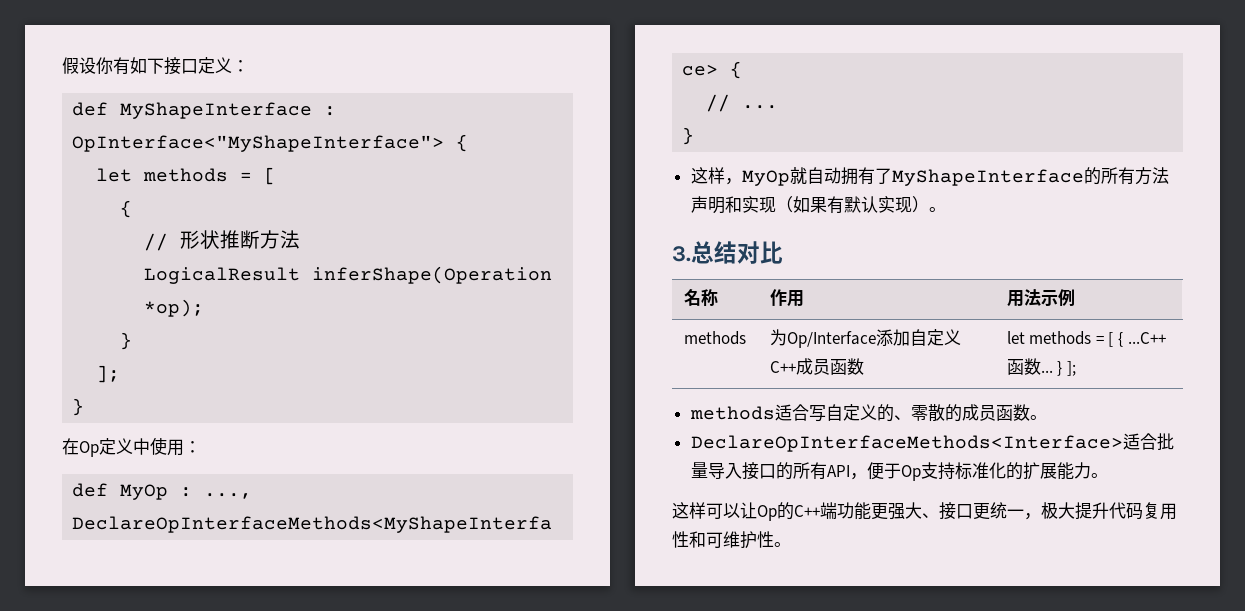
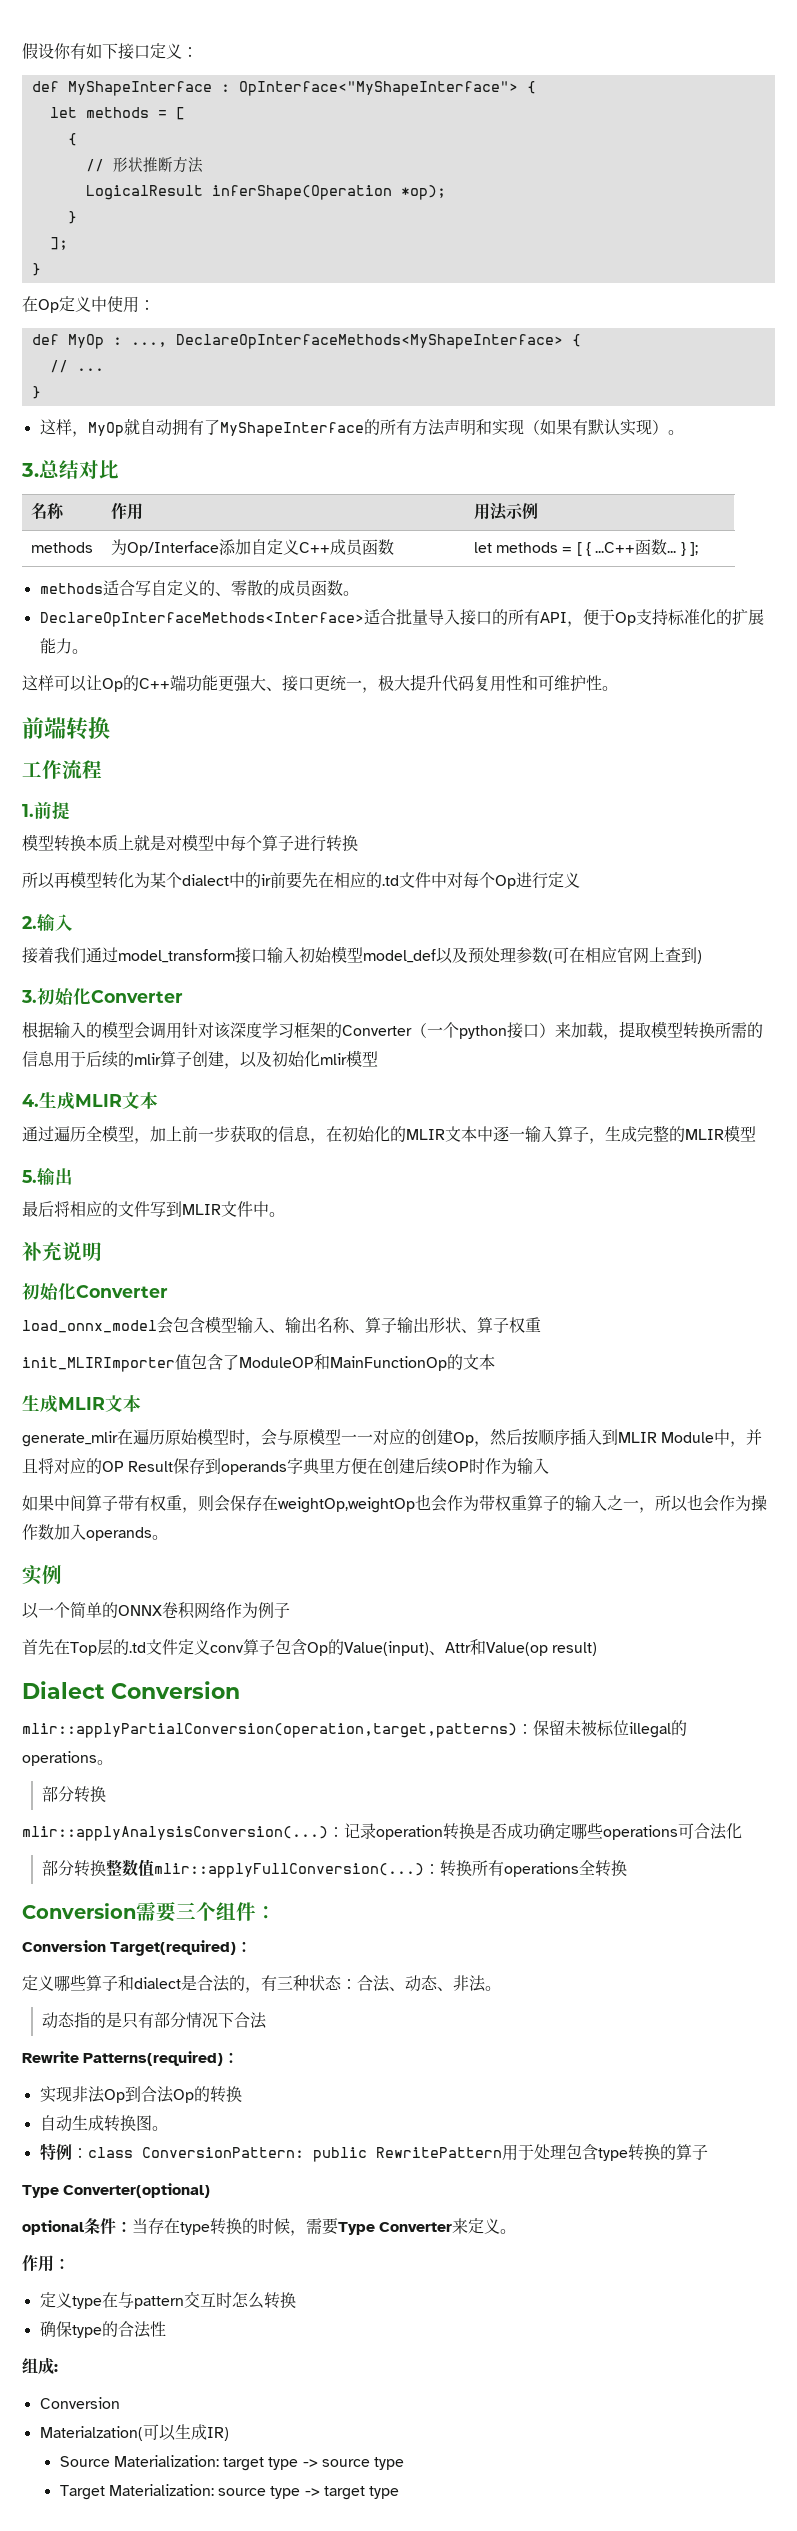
+ 前端转换
+ 工作流程
+ 1.前提
+ 模型转换本质上就是对模型中每个算子进行转换
+ 所以再模型转化为某个dialect中的ir前要先在相应的.td文件中对每个Op进行定义
+ 2.输入
+ 接着我们通过model_transform接口输入初始模型model_def以及预处理参数(可在相应官网上查到)
+ 3.初始化Converter
+ 根据输入的模型会调用针对该深度学习框架的Converter（一个python接口）来加载，提取模型转换所需的信息用于后续的mlir算子创建，以及初始化mlir模型
+ 4.生成MLIR文本
+ 通过遍历全模型，加上前一步获取的信息，在初始化的MLIR文本中逐一输入算子，生成完整的MLIR模型
+ 5.输出
+ 最后将相应的文件写到MLIR文件中。
+ 补充说明
+ 初始化Converter
+ load_onnx_model会包含模型输入、输出名称、算子输出形状、算子权重
+ init_MLIRImporter值包含了ModuleOP和MainFunctionOp的文本
+ 生成MLIR文本
+ generate_mlir在遍历原始模型时，会与原模型一一对应的创建Op，然后按顺序插入到MLIR Module中，并且将对应的OP Result保存到operands字典里方便在创建后续OP时作为输入
+ 如果中间算子带有权重，则会保存在weightOp,weightOp也会作为带权重算子的输入之一，所以也会作为操作数加入operands。
+ 实例
+ 以一个简单的ONNX卷积网络作为例子
+ 首先在Top层的.td文件定义conv算子包含Op的Value(input)、Attr和Value(op result)
+ Dialect Conversion
+ mlir::applyPartialConversion(operation,target,patterns)：保留未被标位illegal的operations。
+ 部分转换
+ mlir::applyAnalysisConversion(...)：记录operation转换是否成功确定哪些operations可合法化
+ 部分转换整数值mlir::applyFullConversion(...)：转换所有operations全转换
+ Conversion需要三个组件：
+ Conversion Target(required)：
+ 定义哪些算子和dialect是合法的，有三种状态：合法、动态、非法。
+ 动态指的是只有部分情况下合法
+ Rewrite Patterns(required)：
+ 实现非法Op到合法Op的转换
+ 自动生成转换图。
+ 特例：class ConversionPattern: public RewritePattern用于处理包含type转换的算子
+ Type Converter(optional)
+ optional条件：当存在type转换的时候，需要Type Converter来定义。
+ 作用：
+ 定义type在与pattern交互时怎么转换
+ 确保type的合法性
+ 组成:
+ Conversion
+ Materialzation(可以生成IR)
+ Source Materialization: target type -> source type
+ Target Materialization: source type -> target type

